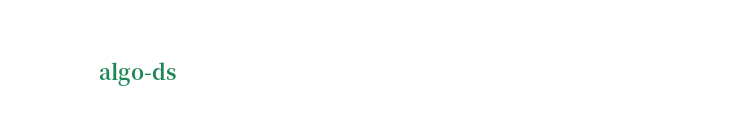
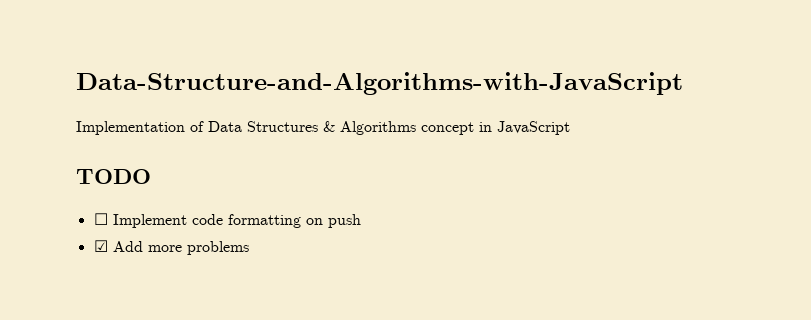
- algo-ds
+ Data-Structure-and-Algorithms-with-JavaScript
+ Implementation of Data Structures & Algorithms concept in JavaScript
+ TODO
+ ☐ Implement code formatting on push
+ ☑ Add more problems

